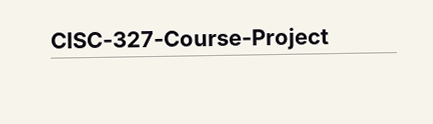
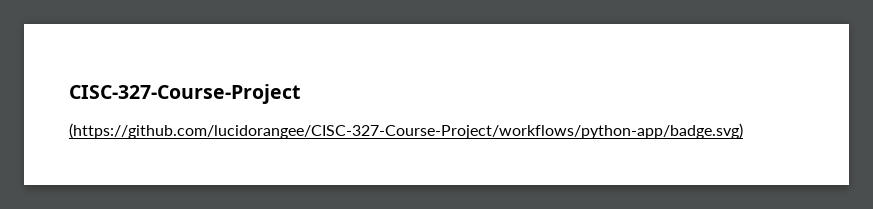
+ (https://github.com/lucidorangee/CISC-327-Course-Project/workflows/python-app/badge.svg)

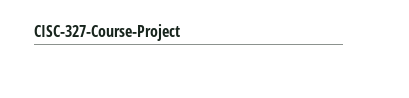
- (https://github.com/lucidorangee/CISC-327-Course-Project/workflows/python-app/badge.svg)

